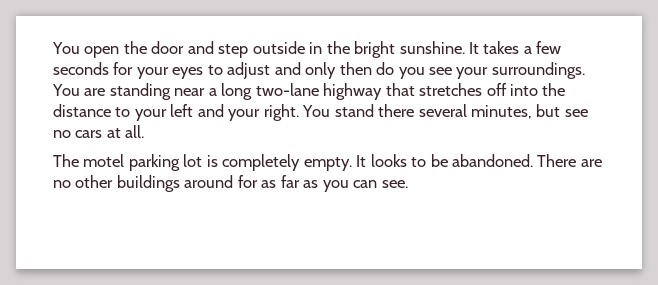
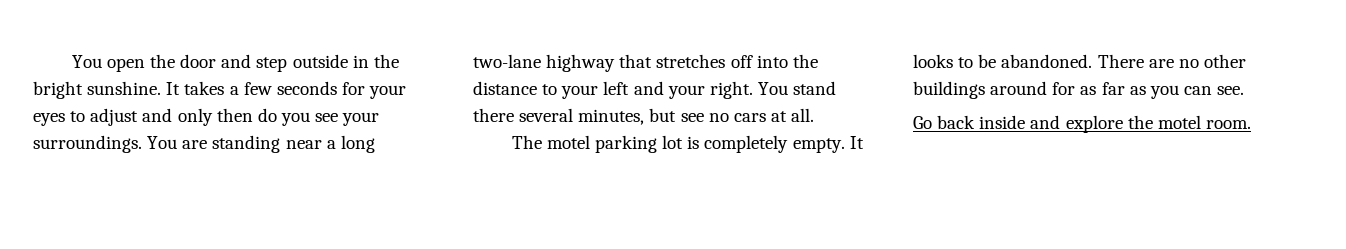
+ Go back inside and explore the motel room.

